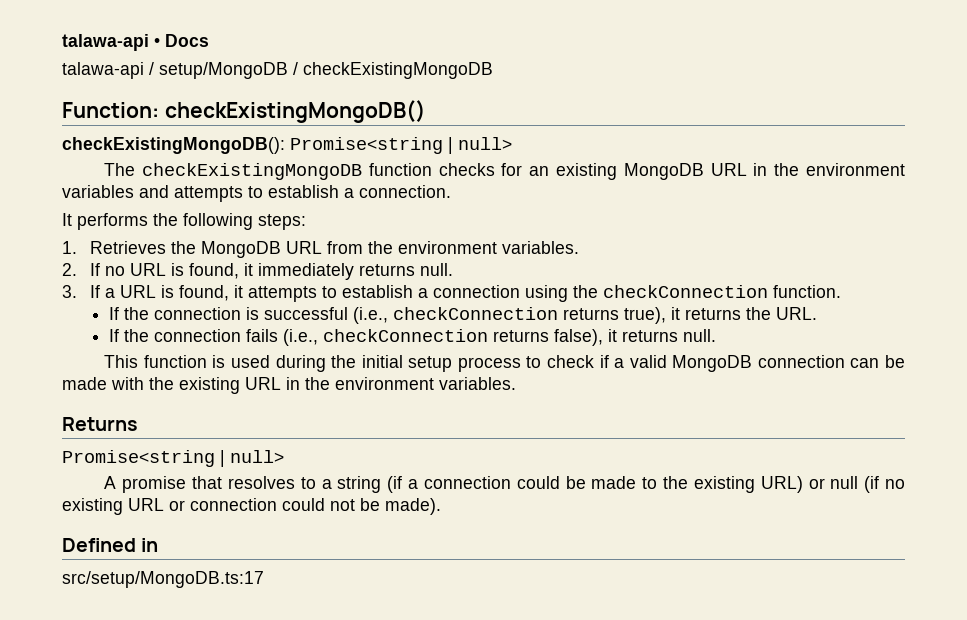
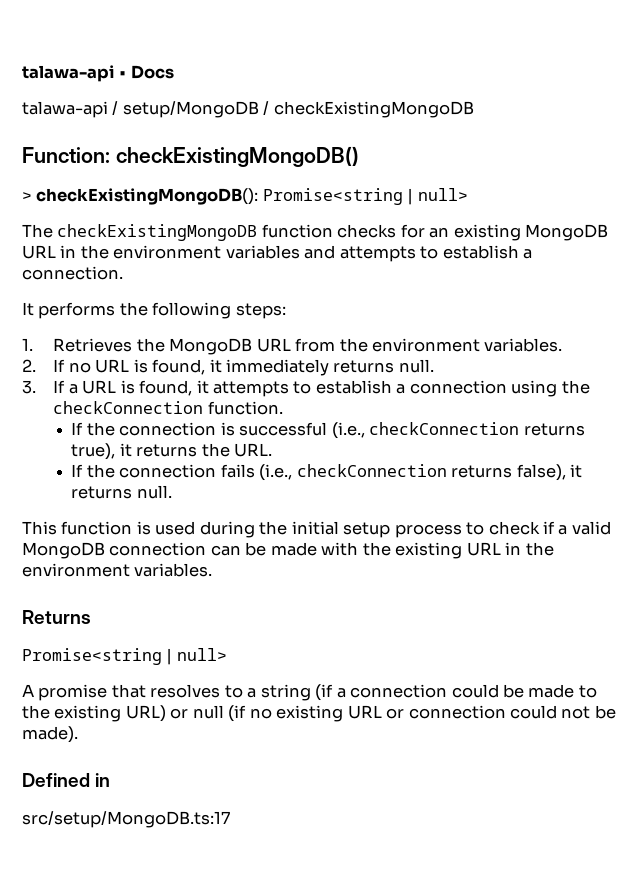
- checkExistingMongoDB(): Promise<string | null>
+ > checkExistingMongoDB(): Promise<string | null>

